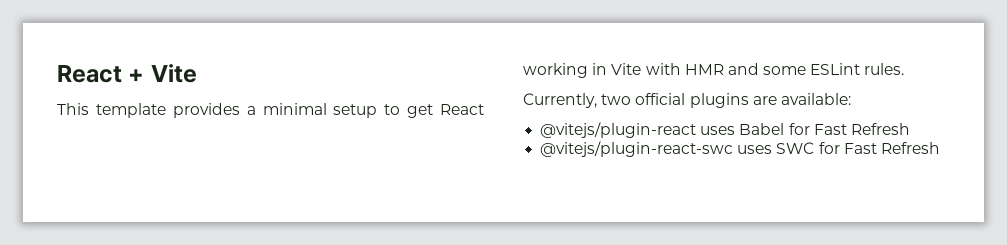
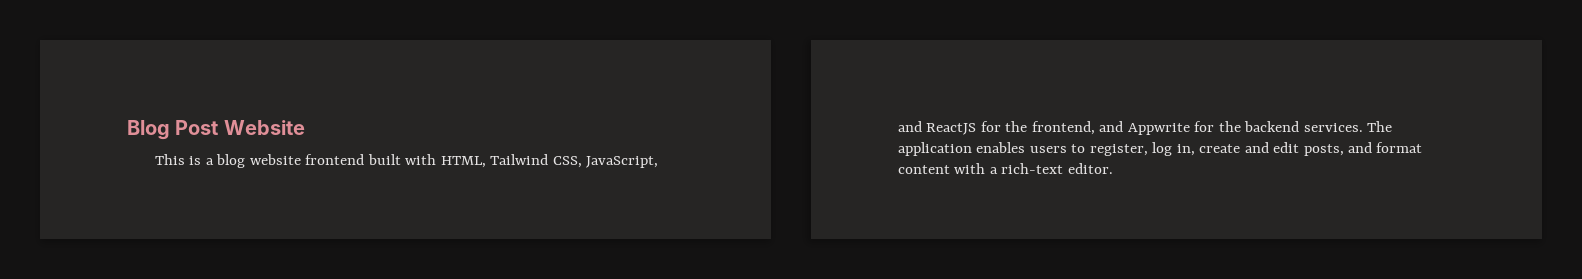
- React + Vite
- This template provides a minimal setup to get React working in Vite with HMR and some ESLint rules.
- Currently, two official plugins are available:
- @vitejs/plugin-react uses Babel for Fast Refresh
- @vitejs/plugin-react-swc uses SWC for Fast Refresh
+ Blog Post Website
+ This is a blog website frontend built with HTML, Tailwind CSS, JavaScript, and ReactJS for the frontend, and Appwrite for the backend services. The application enables users to register, log in, create and edit posts, and format content with a rich-text editor.

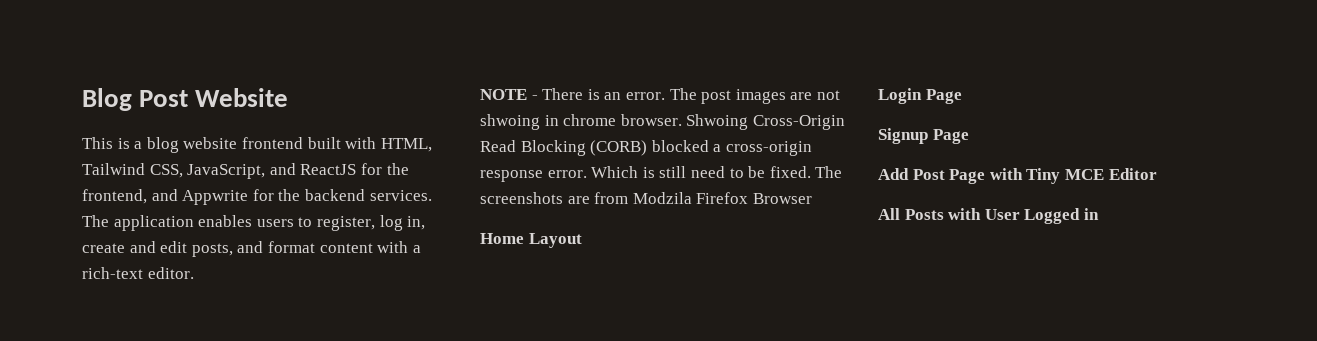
+ NOTE - There is an error. The post images are not shwoing in chrome browser. Shwoing Cross-Origin Read Blocking (CORB) blocked a cross-origin response error. Which is still need to be fixed. The screenshots are from Modzila Firefox Browser
+ Home Layout
+ Login Page
+ Signup Page
+ Add Post Page with Tiny MCE Editor
+ All Posts with User Logged in

